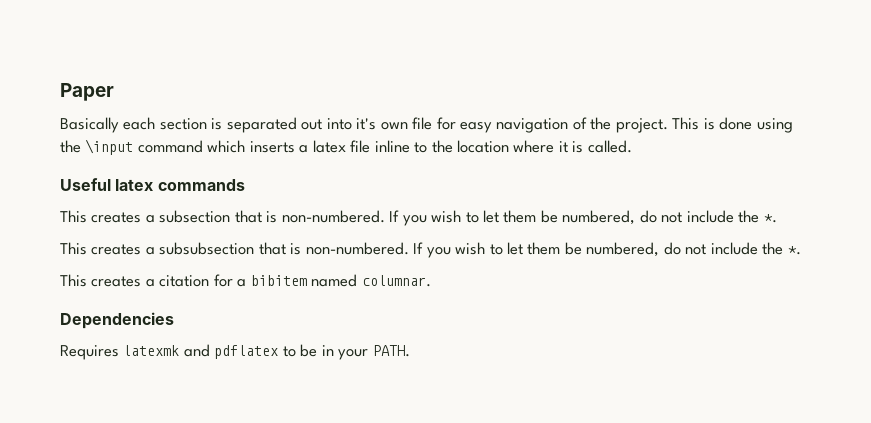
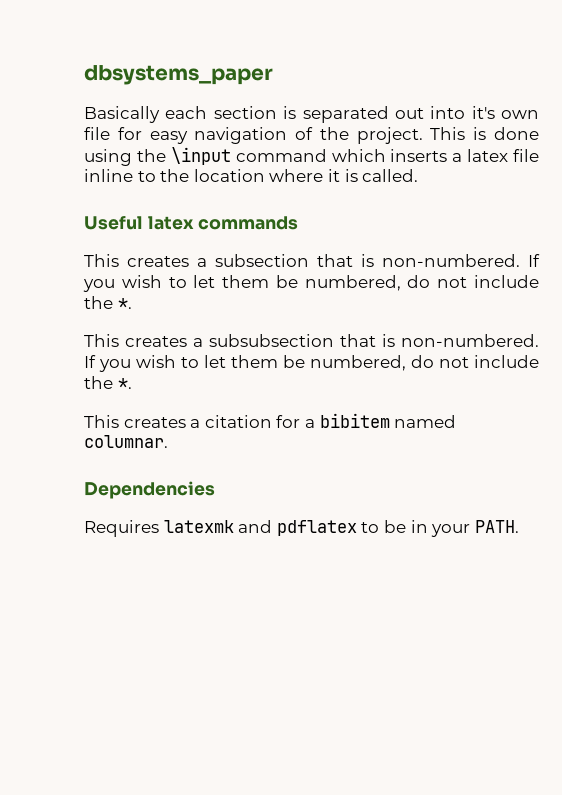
- Paper
+ dbsystems_paper

